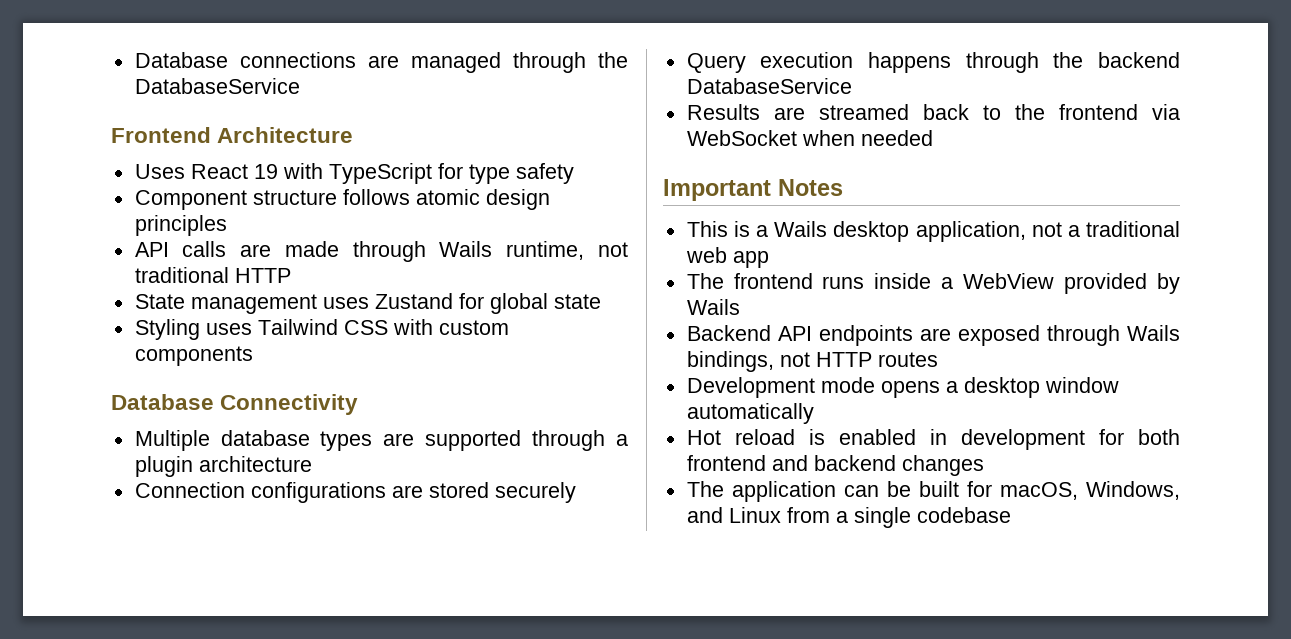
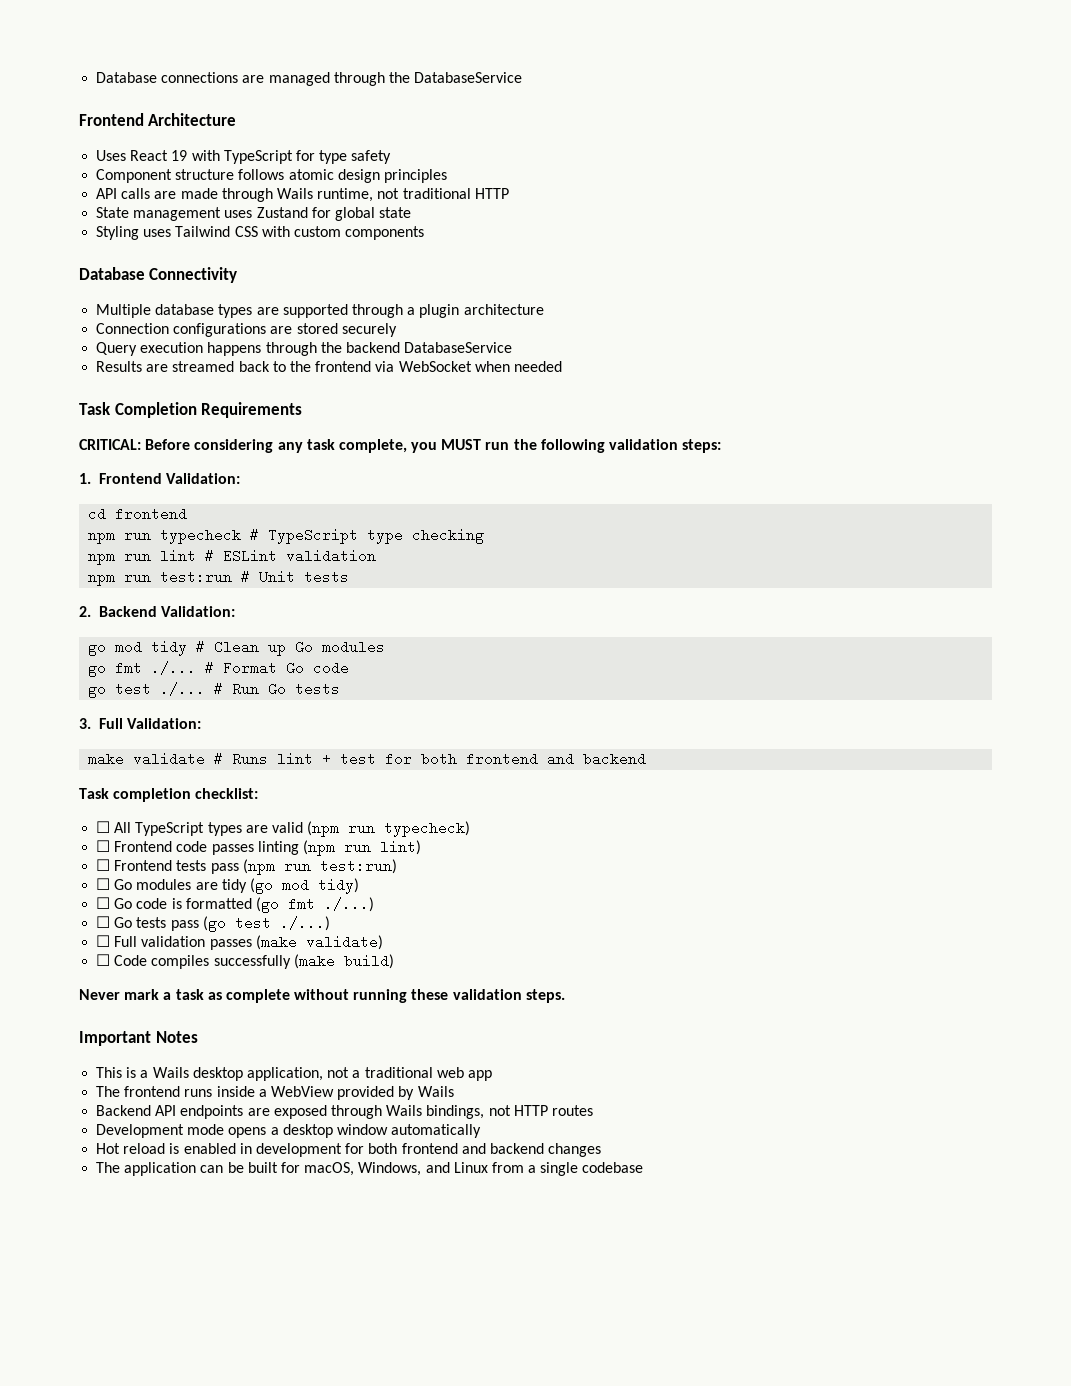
+ Task Completion Requirements
+ CRITICAL: Before considering any task complete, you MUST run the following validation steps:
+ 1. Frontend Validation:
+ cd frontend
+ npm run typecheck # TypeScript type checking
+ npm run lint # ESLint validation
+ npm run test:run # Unit tests
+ 2. Backend Validation:
+ go mod tidy # Clean up Go modules
+ go fmt ./... # Format Go code
+ go test ./... # Run Go tests
+ 3. Full Validation:
+ make validate # Runs lint + test for both frontend and backend
+ Task completion checklist:
+ ☐ All TypeScript types are valid (npm run typecheck)
+ ☐ Frontend code passes linting (npm run lint)
+ ☐ Frontend tests pass (npm run test:run)
+ ☐ Go modules are tidy (go mod tidy)
+ ☐ Go code is formatted (go fmt ./...)
+ ☐ Go tests pass (go test ./...)
+ ☐ Full validation passes (make validate)
+ ☐ Code compiles successfully (make build)
+ Never mark a task as complete without running these validation steps.

